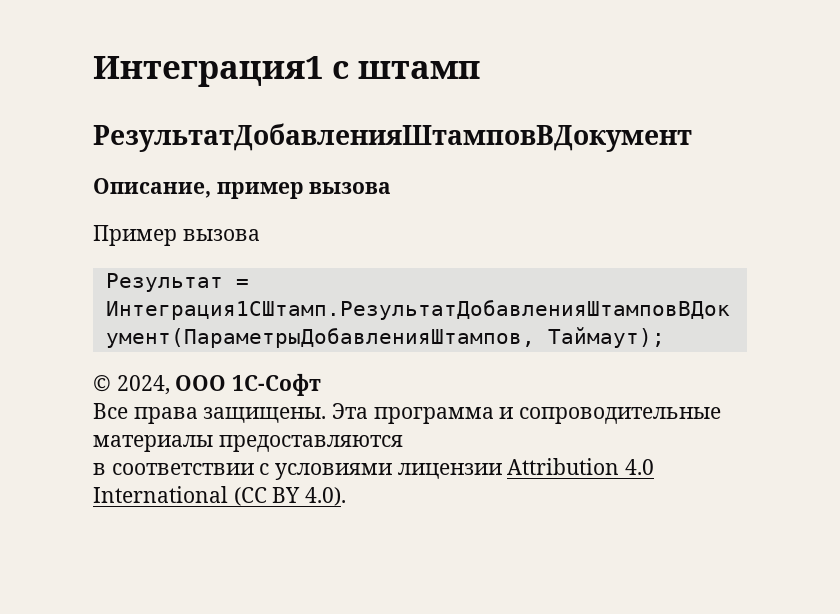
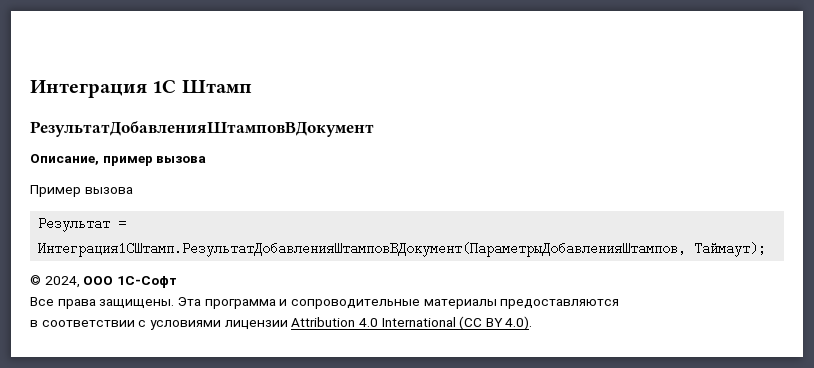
- Интеграция1 с штамп
+ Интеграция 1С Штамп

